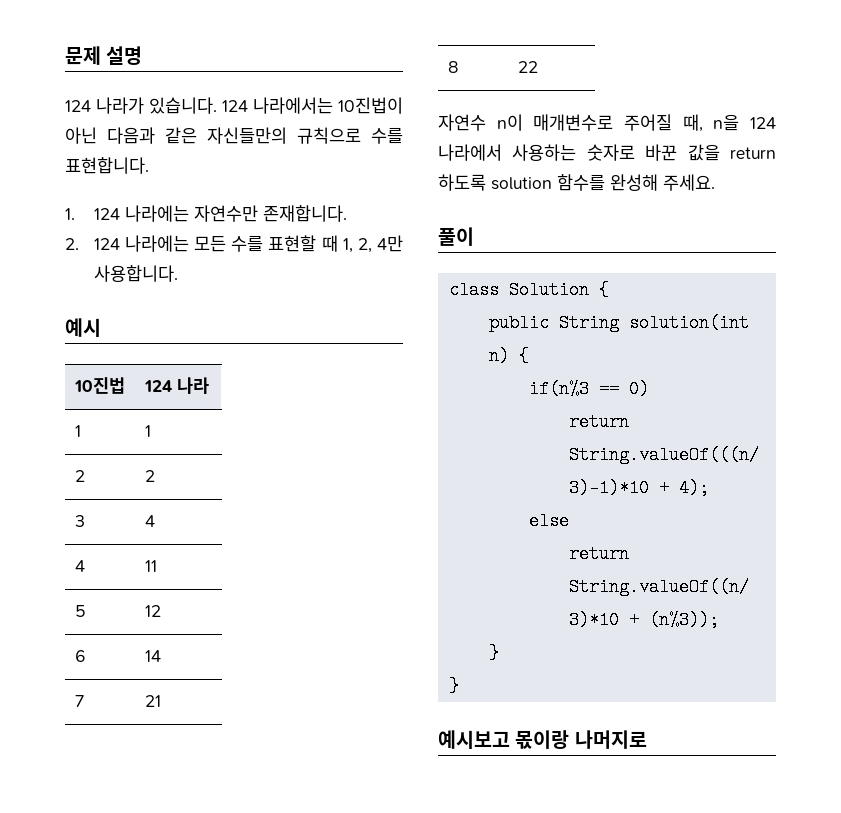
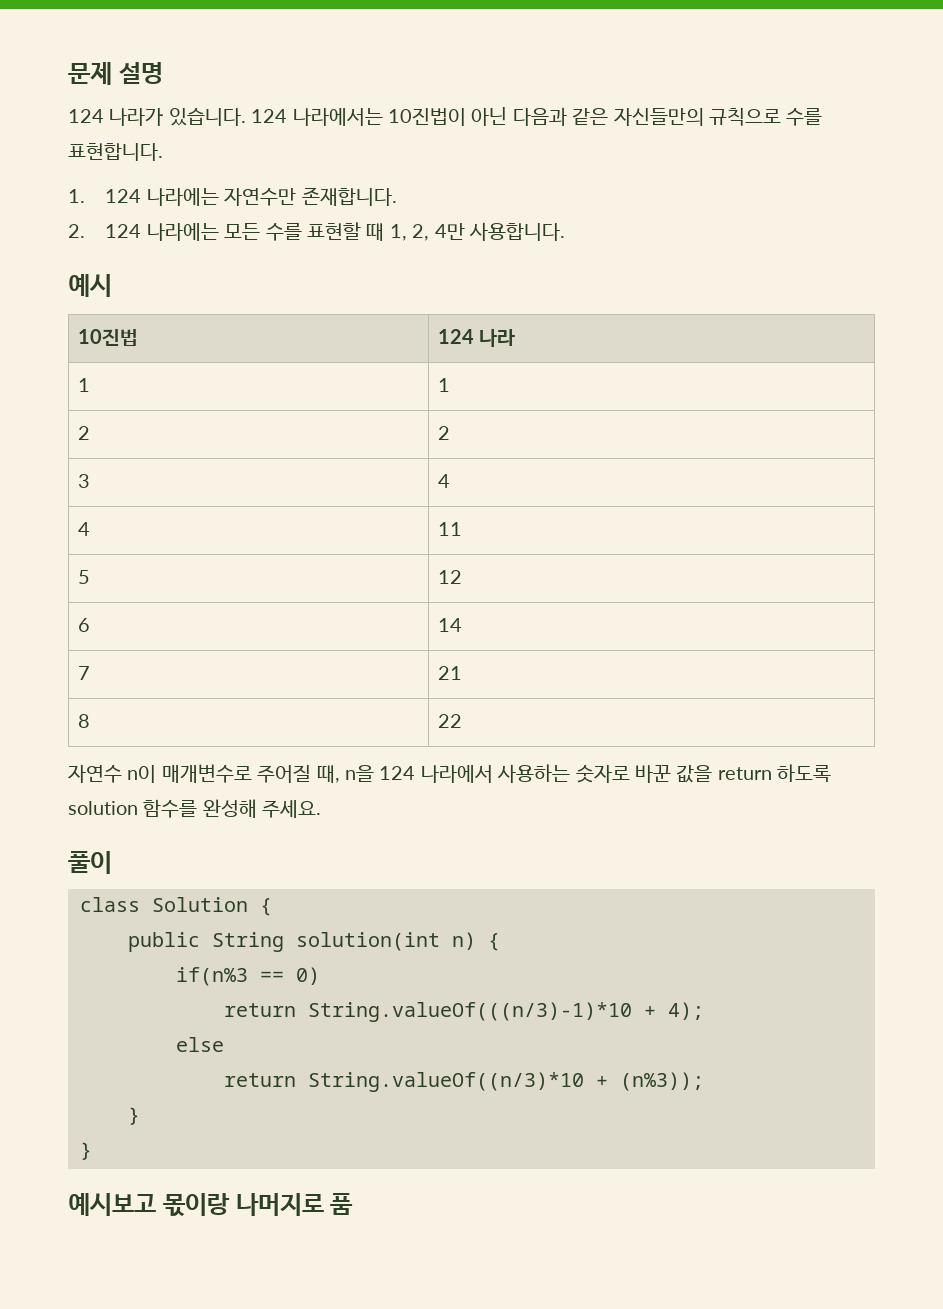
- 예시보고 몫이랑 나머지로
+ 예시보고 몫이랑 나머지로 품

